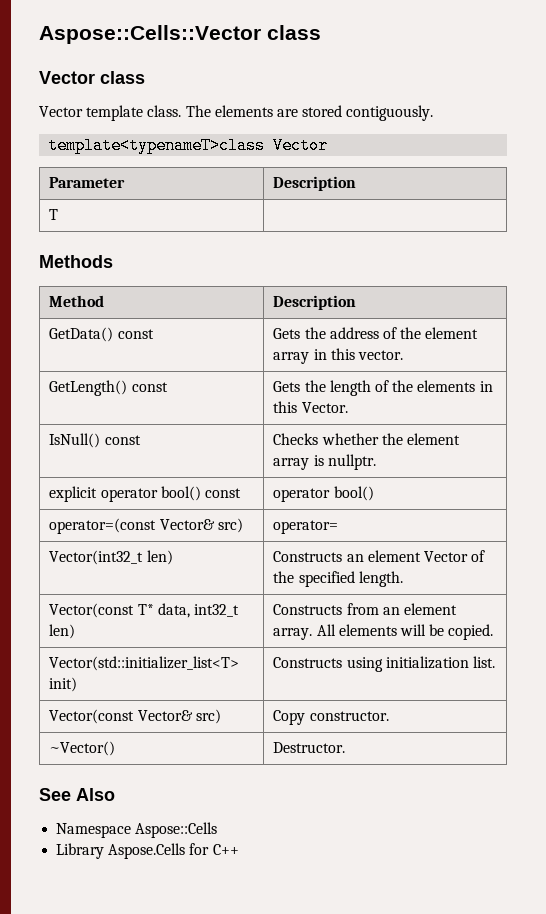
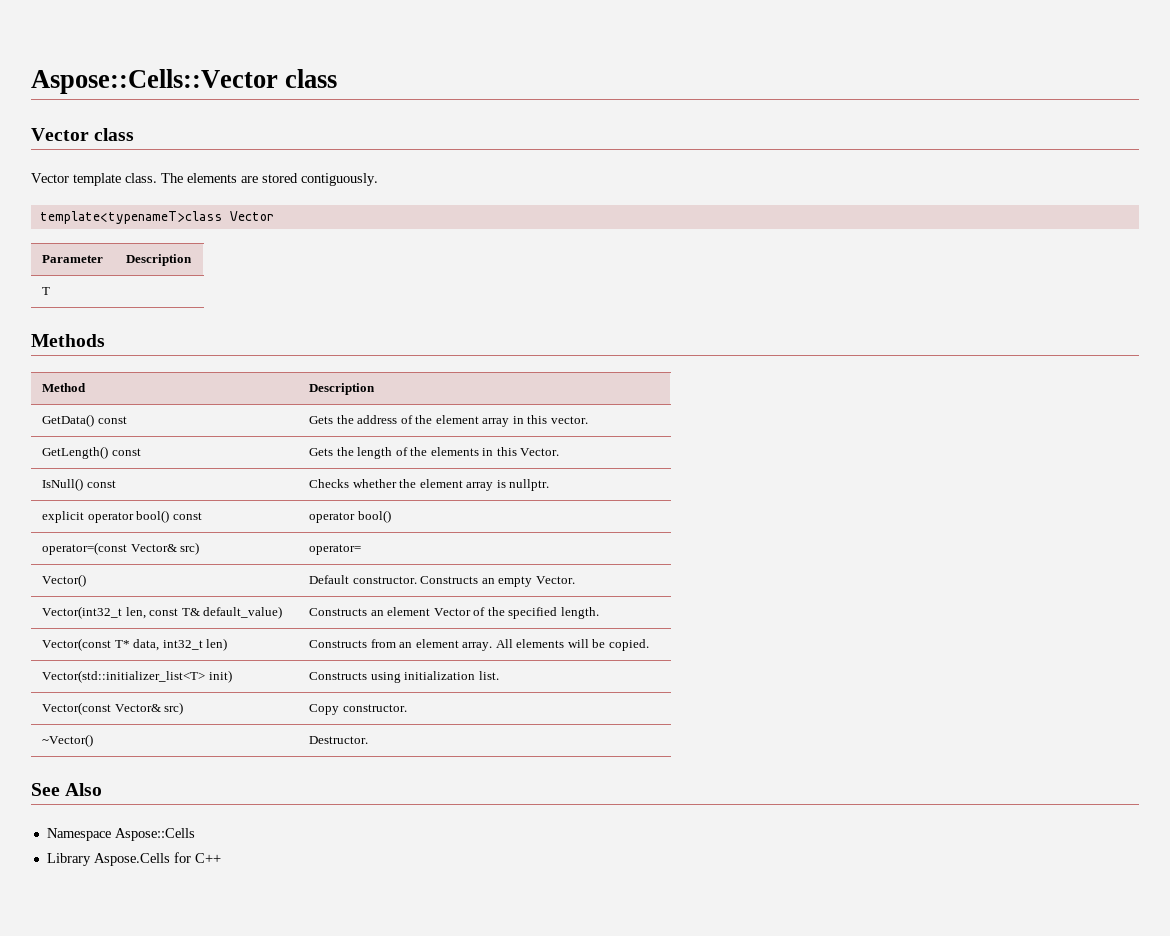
- Vector(int32_t len) | Constructs an element Vector of the specified length.
+ Vector() | Default constructor. Constructs an empty Vector.
+ Vector(int32_t len, const T& default_value) | Constructs an element Vector of the specified length.

